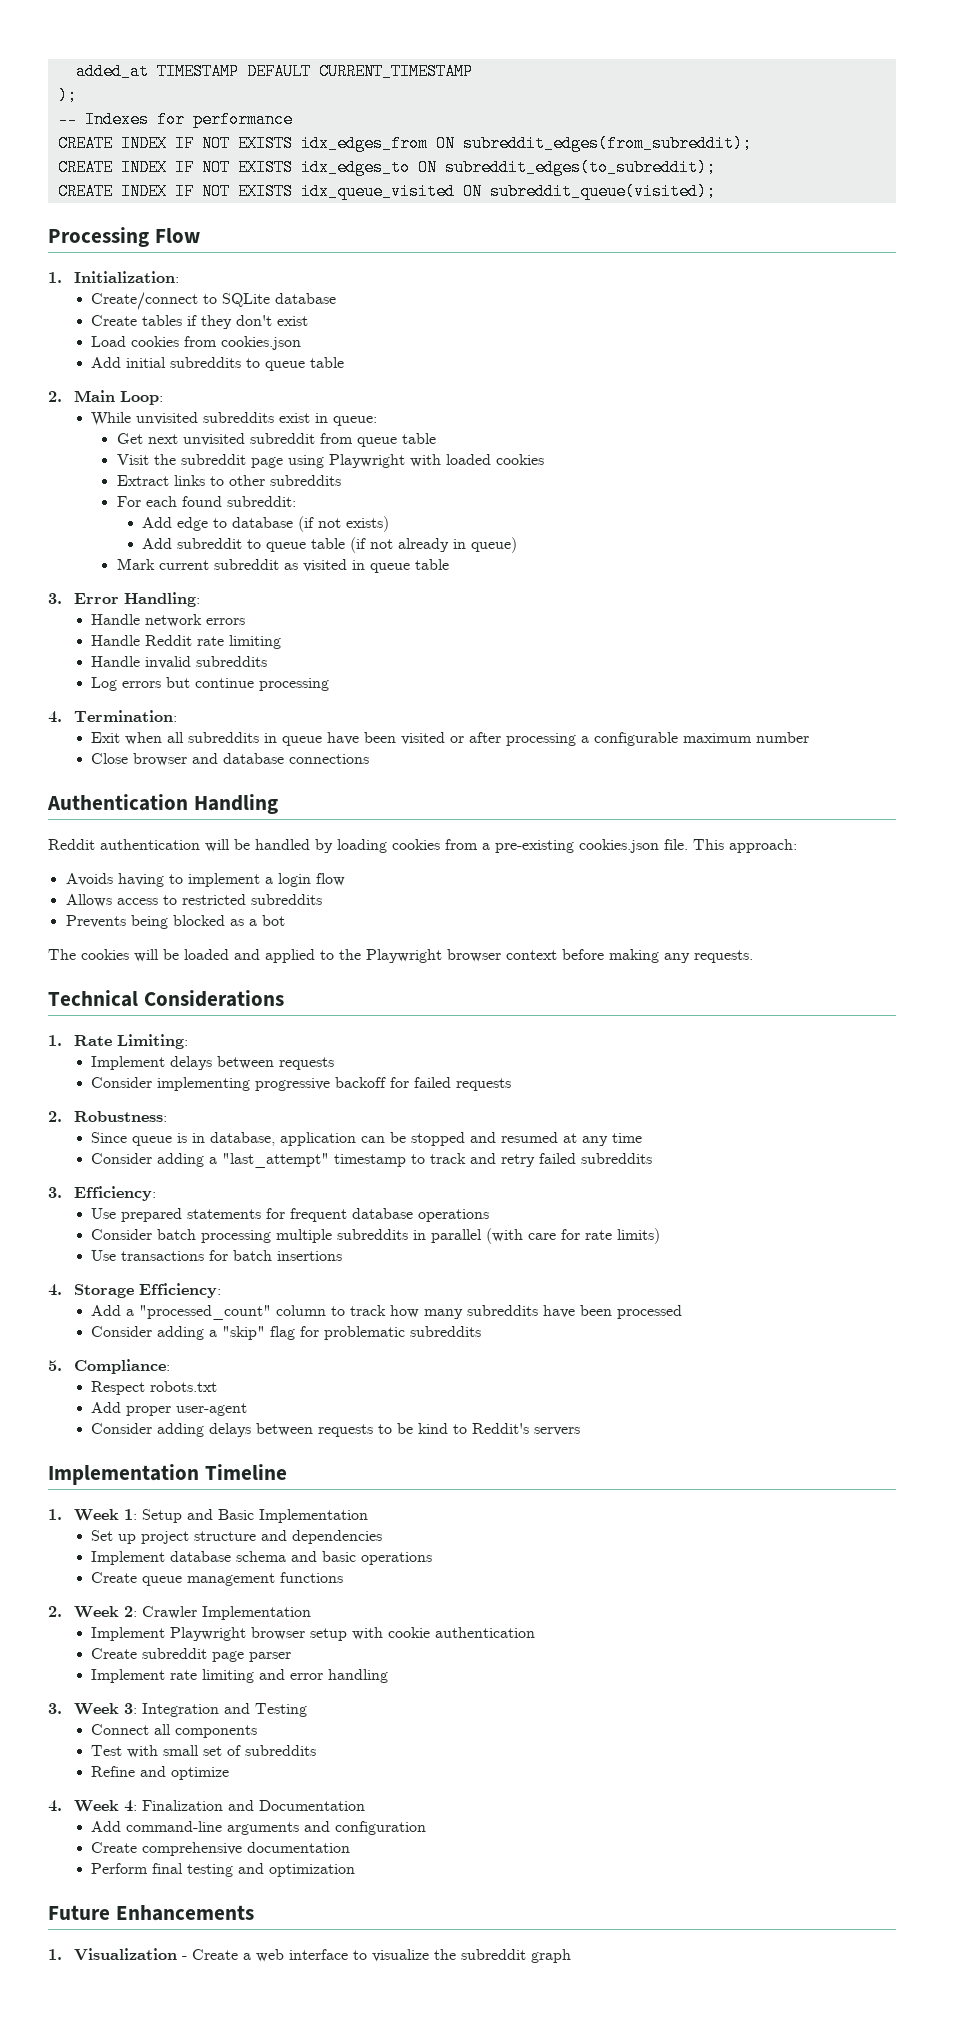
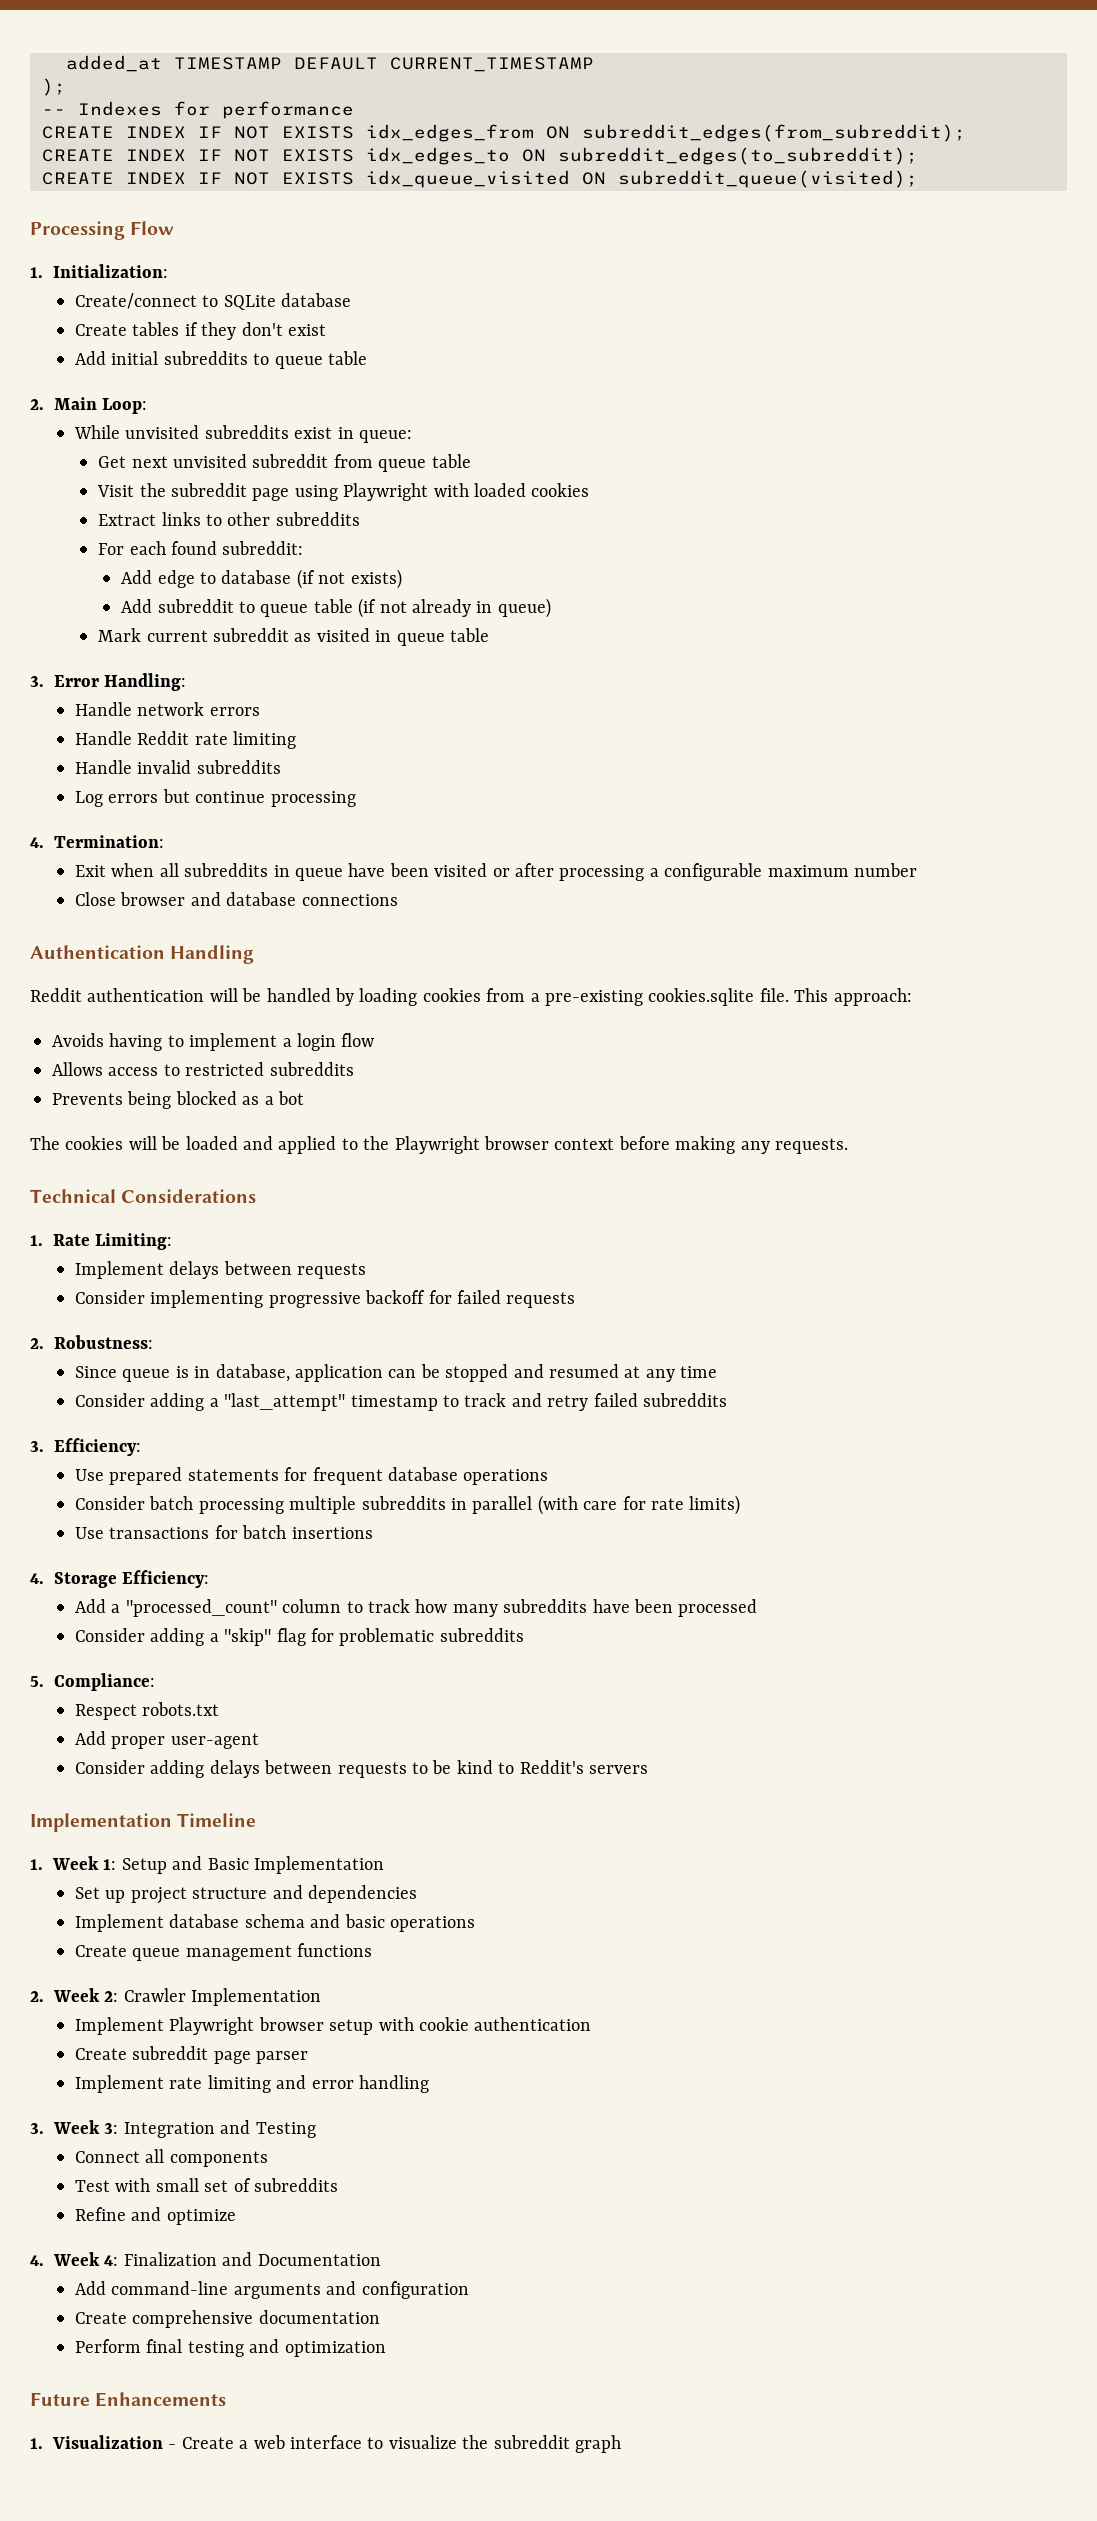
- Load cookies from cookies.json
- Reddit authentication will be handled by loading cookies from a pre-existing cookies.json file.
+ Reddit authentication will be handled by loading cookies from a pre-existing cookies.sqlite file.

